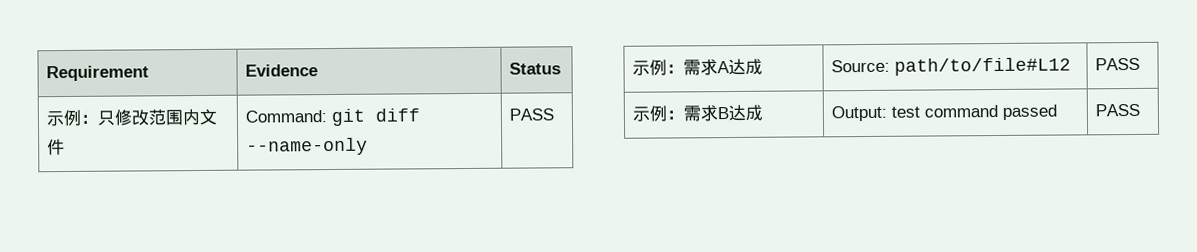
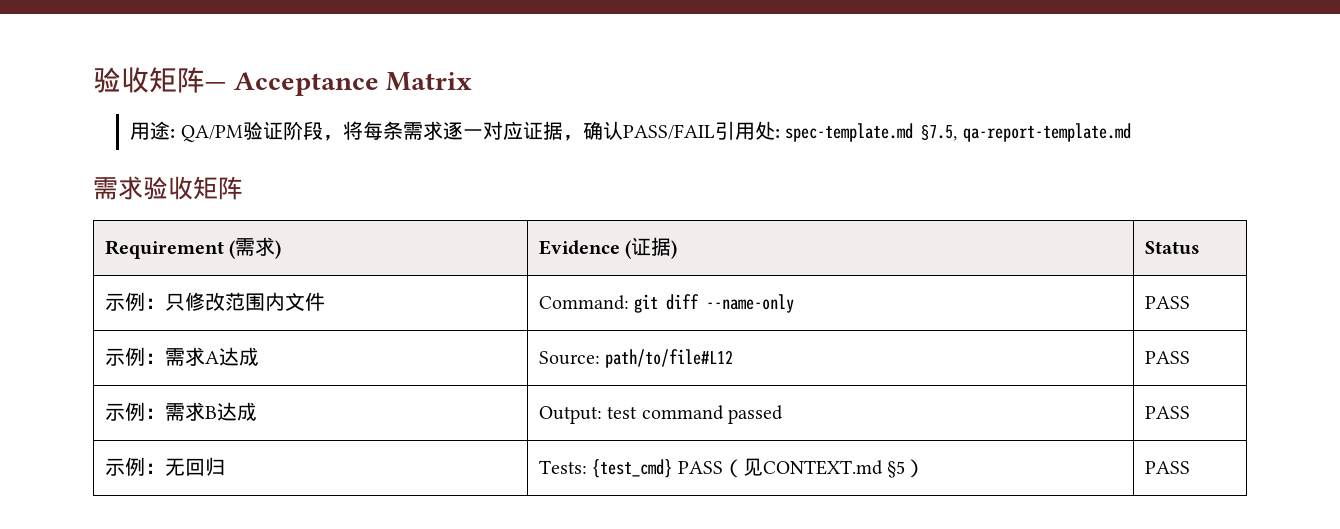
- Requirement | Evidence | Status
+ 验收矩阵— Acceptance Matrix
+ 用途: QA/PM验证阶段，将每条需求逐一对应证据，确认PASS/FAIL引用处: spec-template.md §7.5, qa-report-template.md
+ 需求验收矩阵
+ Requirement (需求) | Evidence (证据) | Status
+ 示例：无回归 | Tests: {test_cmd} PASS（见CONTEXT.md §5） | PASS

